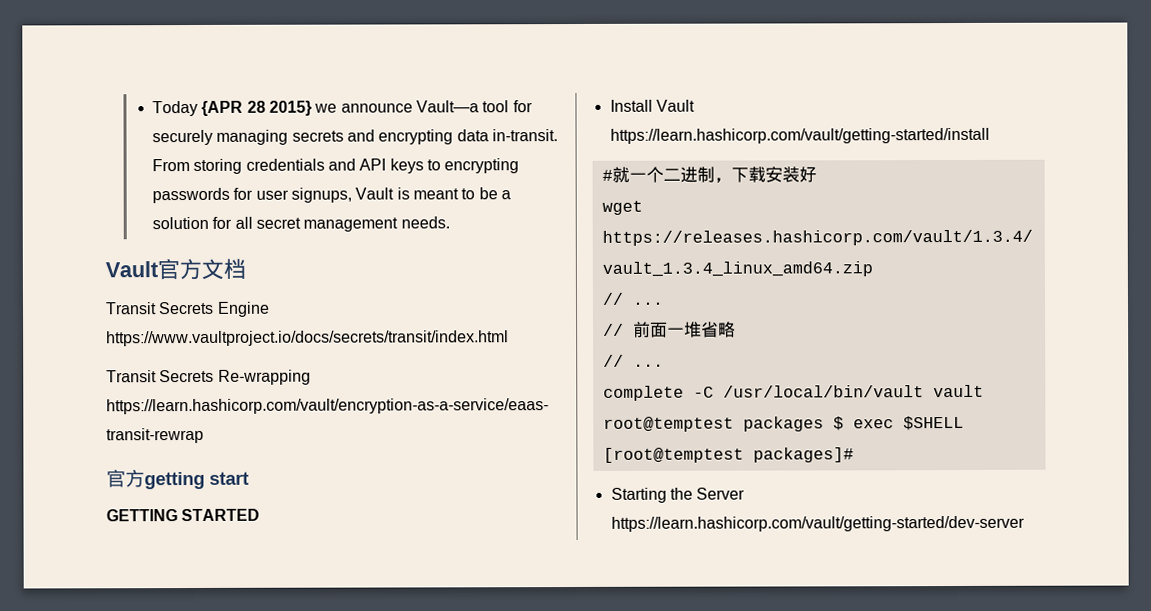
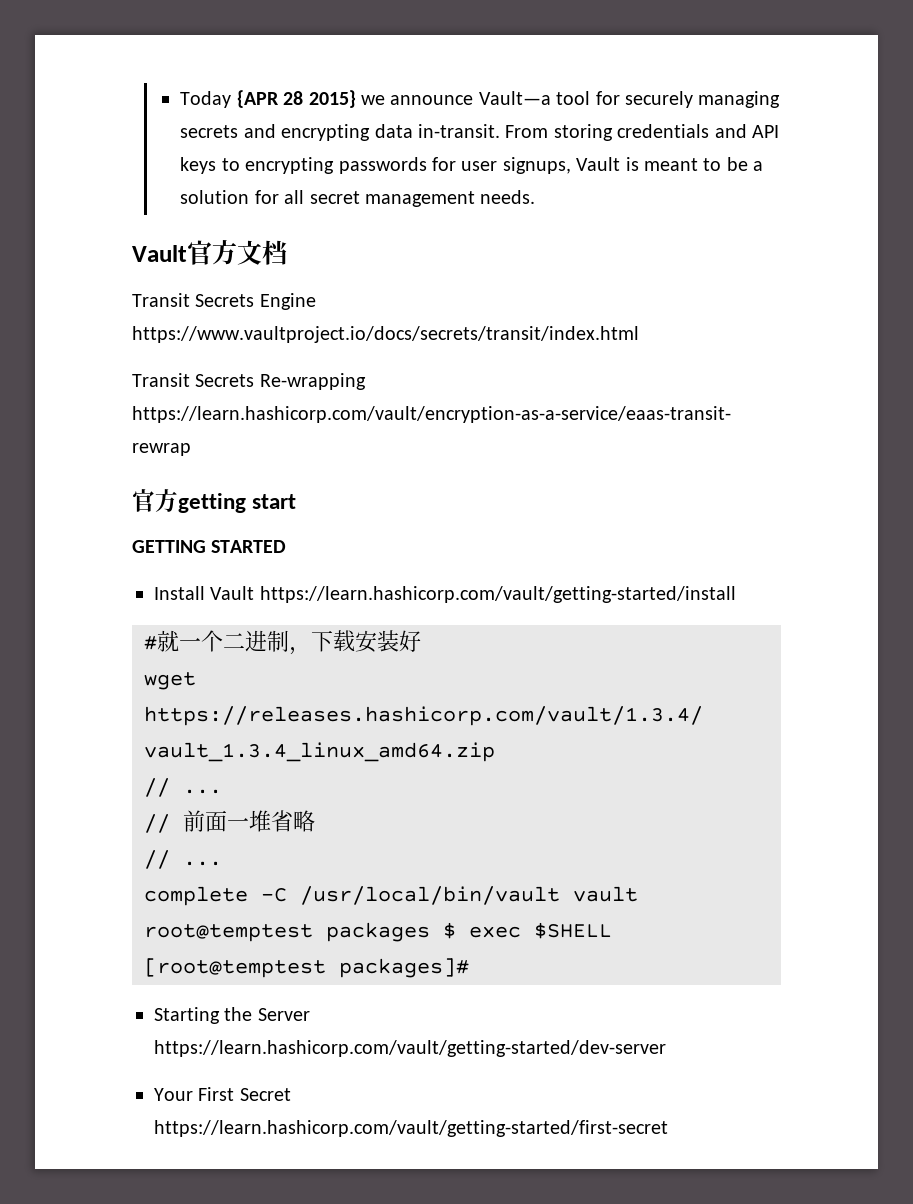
+ Your First Secret https://learn.hashicorp.com/vault/getting-started/first-secret

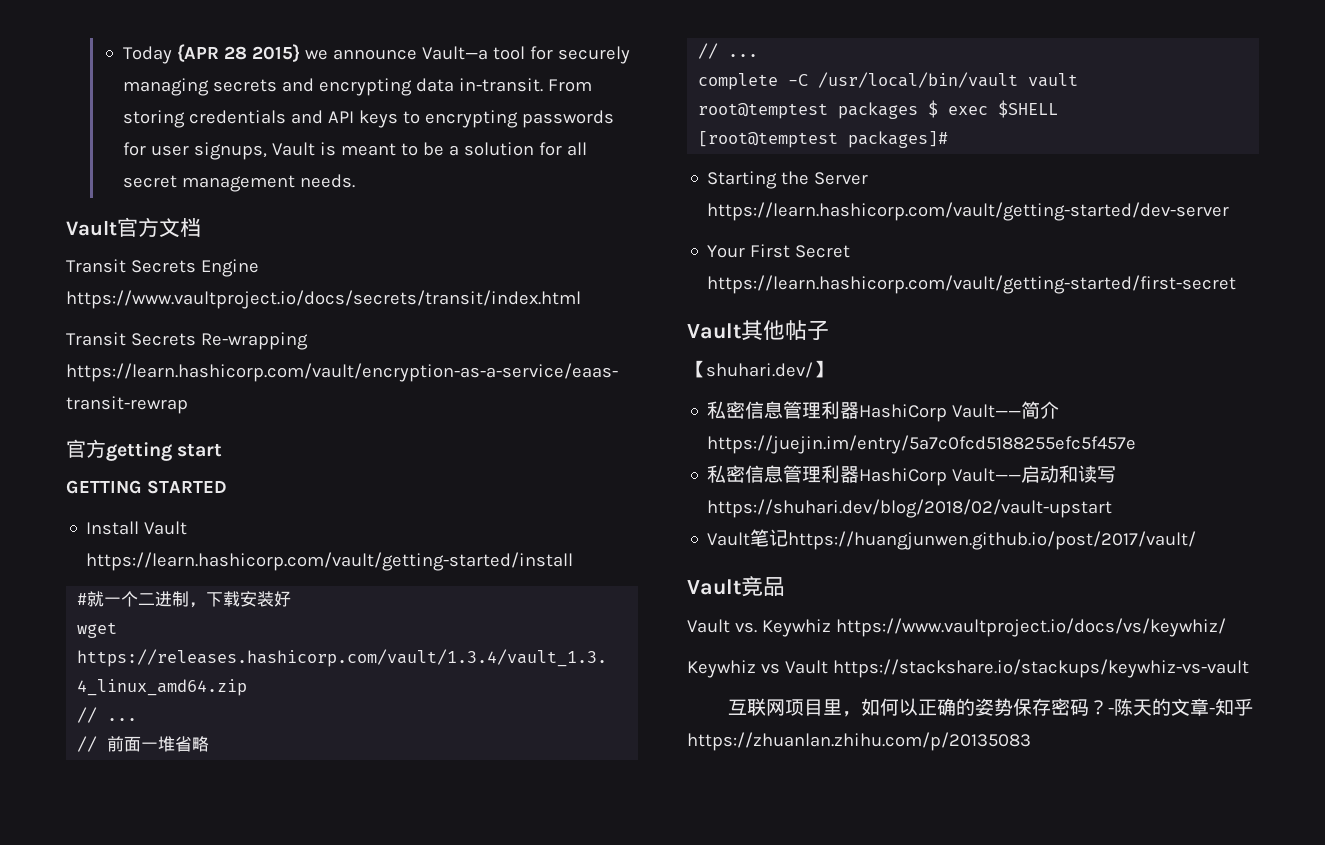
+ Vault其他帖子
+ 【shuhari.dev/】
+ 私密信息管理利器HashiCorp Vault——简介https://juejin.im/entry/5a7c0fcd5188255efc5f457e
+ 私密信息管理利器HashiCorp Vault——启动和读写https://shuhari.dev/blog/2018/02/vault-upstart
+ Vault笔记https://huangjunwen.github.io/post/2017/vault/
+ Vault竞品
+ Vault vs. Keywhiz https://www.vaultproject.io/docs/vs/keywhiz/
+ Keywhiz vs Vault https://stackshare.io/stackups/keywhiz-vs-vault
+ 互联网项目里，如何以正确的姿势保存密码？-陈天的文章-知乎https://zhuanlan.zhihu.com/p/20135083

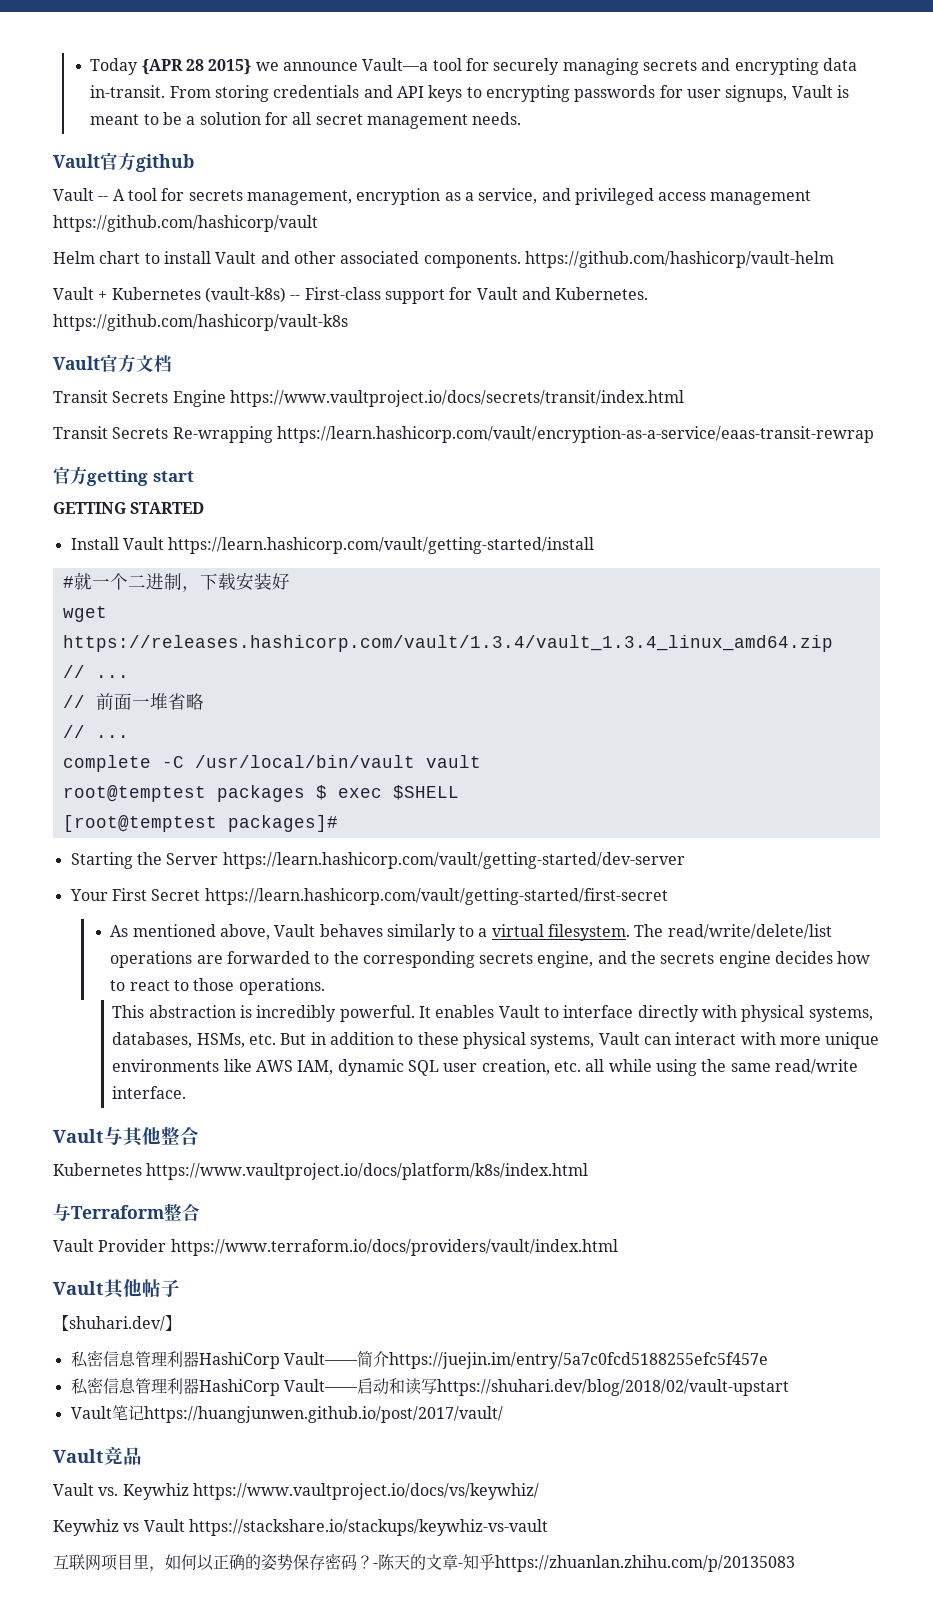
+ Vault官方github
+ Vault -- A tool for secrets management, encryption as a service, and privileged access management https://github.com/hashicorp/vault
+ Helm chart to install Vault and other associated components. https://github.com/hashicorp/vault-helm
+ Vault + Kubernetes (vault-k8s) -- First-class support for Vault and Kubernetes. https://github.com/hashicorp/vault-k8s
+ As mentioned above, Vault behaves similarly to a virtual filesystem. The read/write/delete/list operations are forwarded to the corresponding secrets engine, and the secrets engine decides how to react to those operations.
+ This abstraction is incredibly powerful. It enables Vault to interface directly with physical systems, databases, HSMs, etc. But in addition to these physical systems, Vault can interact with more unique environments like AWS IAM, dynamic SQL user creation, etc. all while using the same read/write interface.
+ Vault与其他整合
+ Kubernetes https://www.vaultproject.io/docs/platform/k8s/index.html
+ 与Terraform整合
+ Vault Provider https://www.terraform.io/docs/providers/vault/index.html

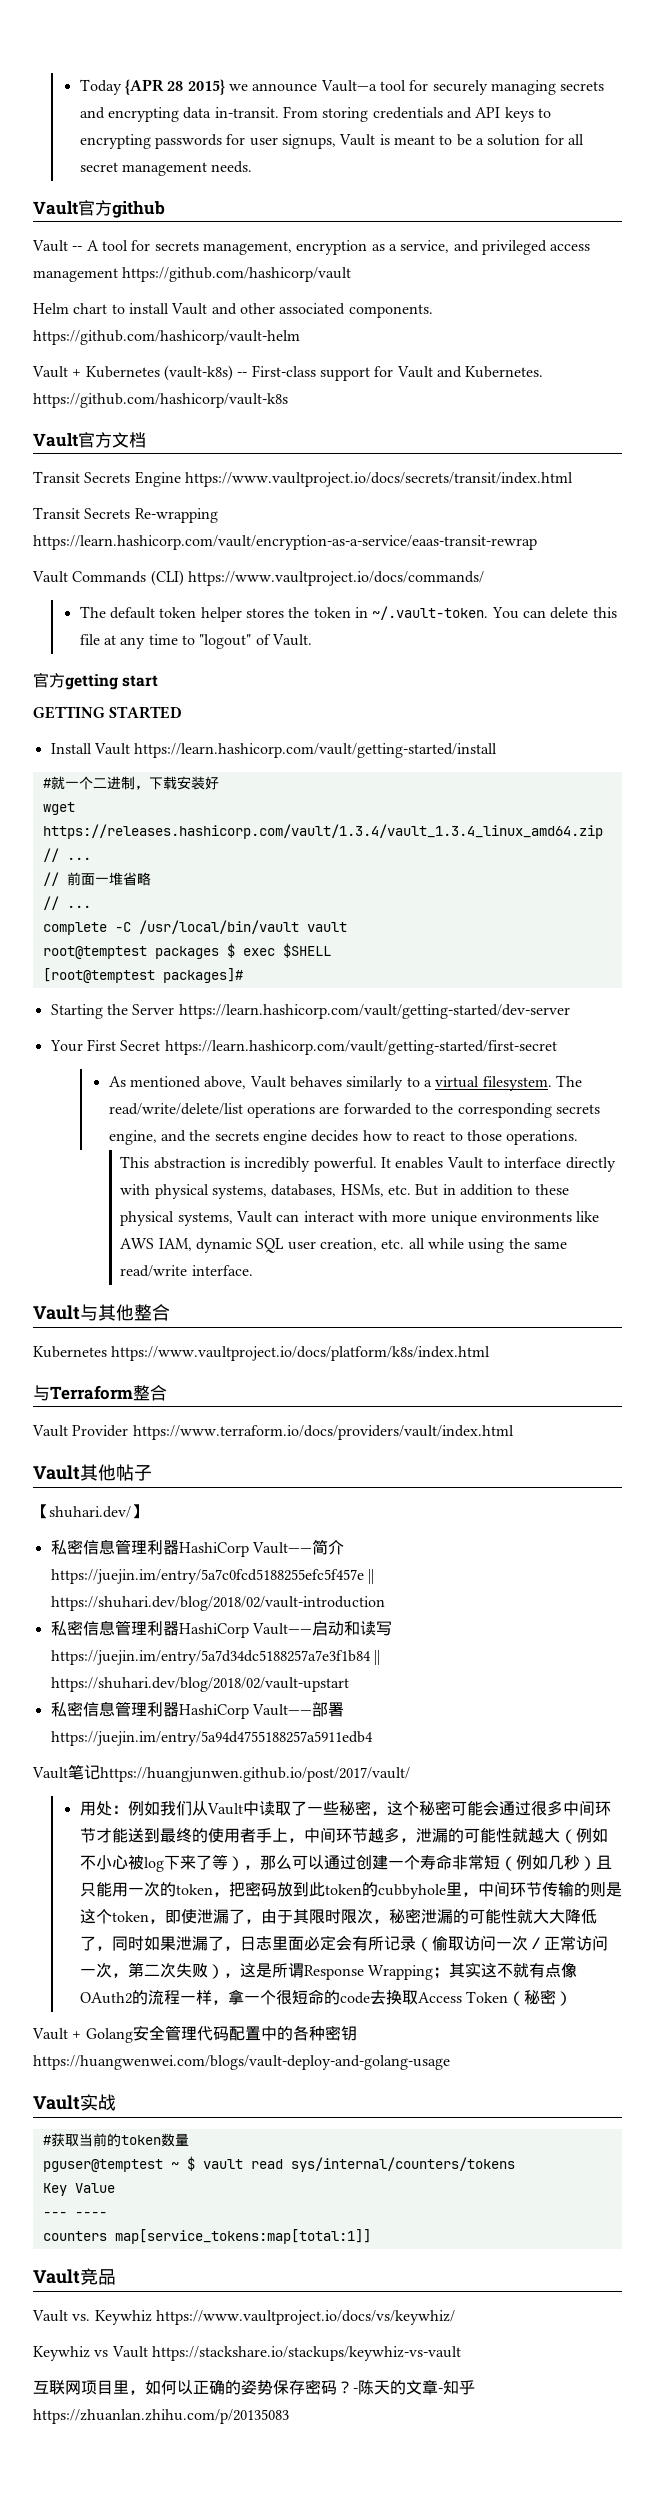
+ Vault Commands (CLI) https://www.vaultproject.io/docs/commands/
+ The default token helper stores the token in ~/.vault-token. You can delete this file at any time to "logout" of Vault.
- 私密信息管理利器HashiCorp Vault——简介https://juejin.im/entry/5a7c0fcd5188255efc5f457e
+ 私密信息管理利器HashiCorp Vault——简介https://juejin.im/entry/5a7c0fcd5188255efc5f457e || https://shuhari.dev/blog/2018/02/vault-introduction
- 私密信息管理利器HashiCorp Vault——启动和读写https://shuhari.dev/blog/2018/02/vault-upstart
+ 私密信息管理利器HashiCorp Vault——启动和读写https://juejin.im/entry/5a7d34dc5188257a7e3f1b84 || https://shuhari.dev/blog/2018/02/vault-upstart
+ 私密信息管理利器HashiCorp Vault——部署https://juejin.im/entry/5a94d4755188257a5911edb4
  Vault笔记https://huangjunwen.github.io/post/2017/vault/
+ 用处：例如我们从Vault中读取了一些秘密，这个秘密可能会通过很多中间环节才能送到最终的使用者手上，中间环节越多，泄漏的可能性就越大（例如不小心被log下来了等），那么可以通过创建一个寿命非常短（例如几秒）且只能用一次的token，把密码放到此token的cubbyhole里，中间环节传输的则是这个token，即使泄漏了，由于其限时限次，秘密泄漏的可能性就大大降低了，同时如果泄漏了，日志里面必定会有所记录（偷取访问一次／正常访问一次，第二次失败），这是所谓Response Wrapping；其实这不就有点像OAuth2的流程一样，拿一个很短命的code去换取Access Token（秘密）
+ Vault + Golang安全管理代码配置中的各种密钥https://huangwenwei.com/blogs/vault-deploy-and-golang-usage
+ Vault实战
+ #获取当前的token数量
+ pguser@temptest ~ $ vault read sys/internal/counters/tokens
+ Key Value
+ --- ----
+ counters map[service_tokens:map[total:1]]

